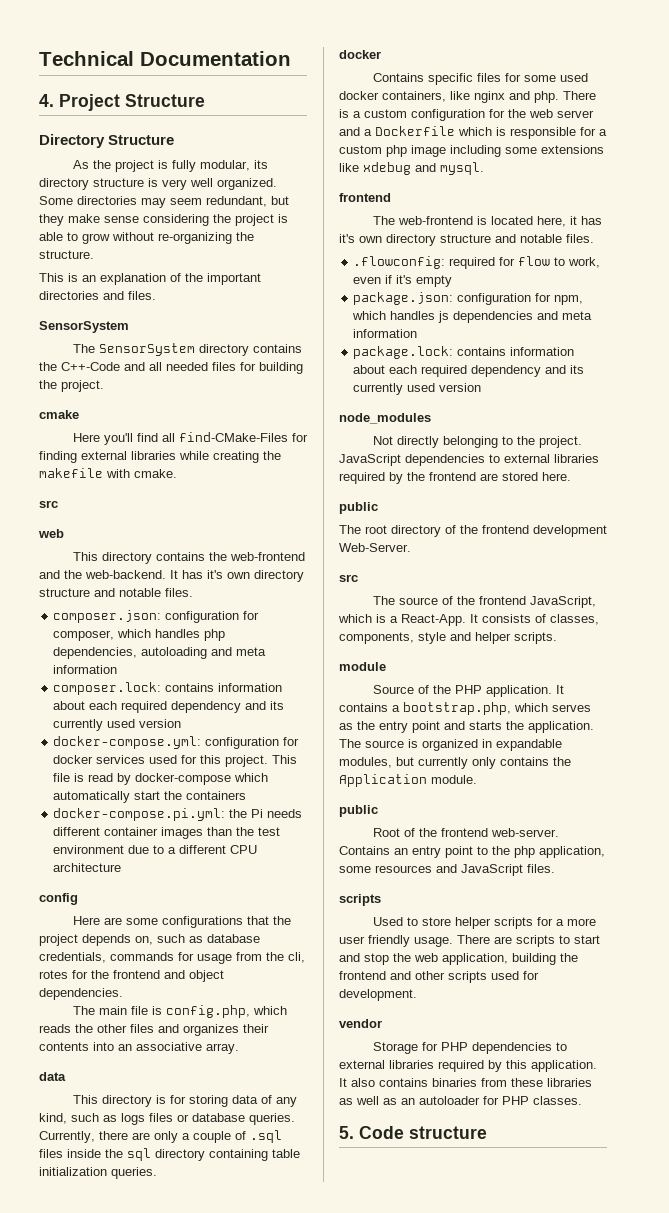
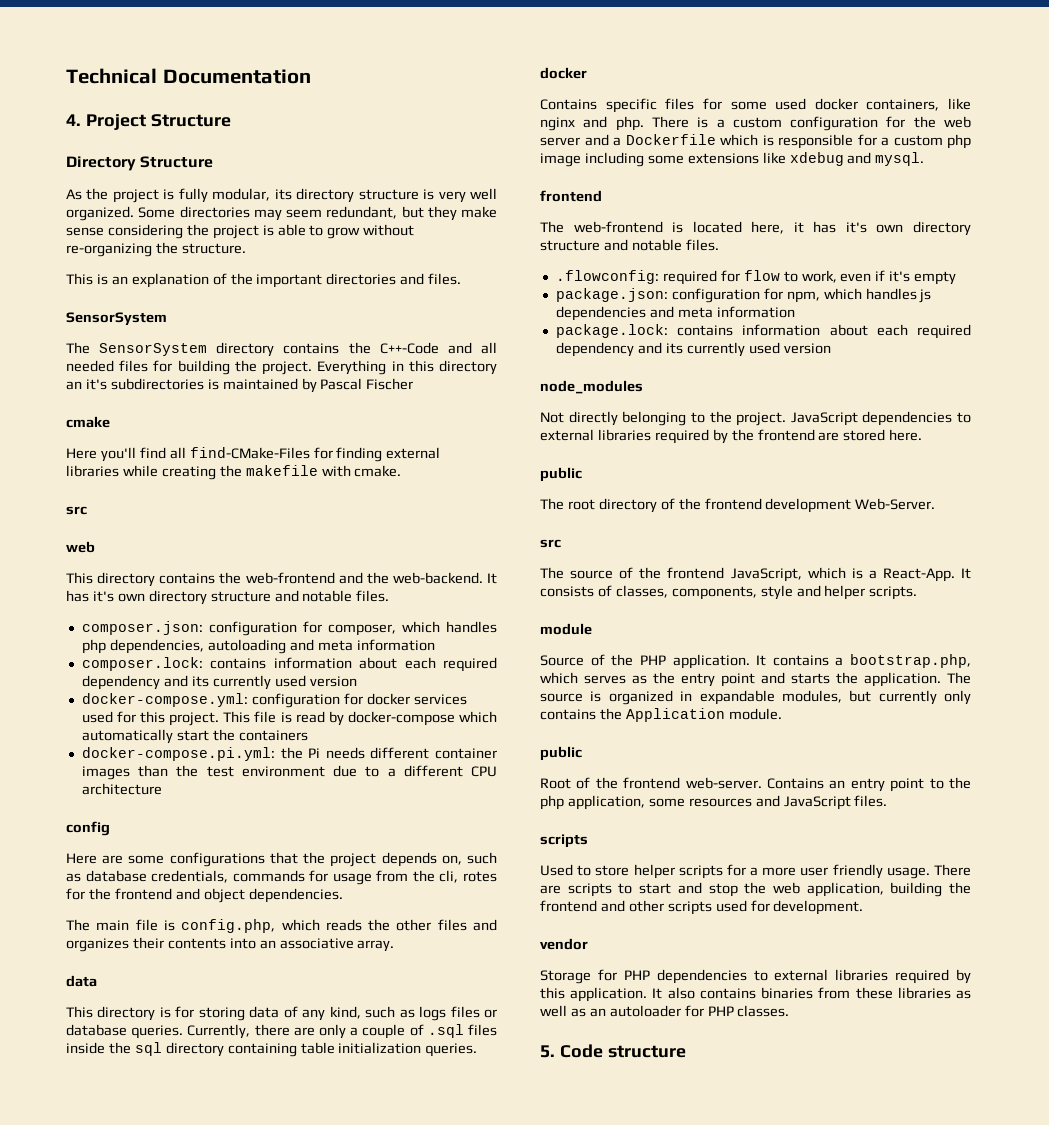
+ Everything in this directory an it's subdirectories is maintained by Pascal Fischer

